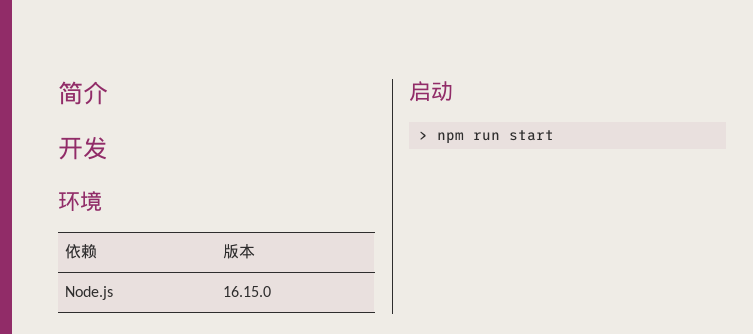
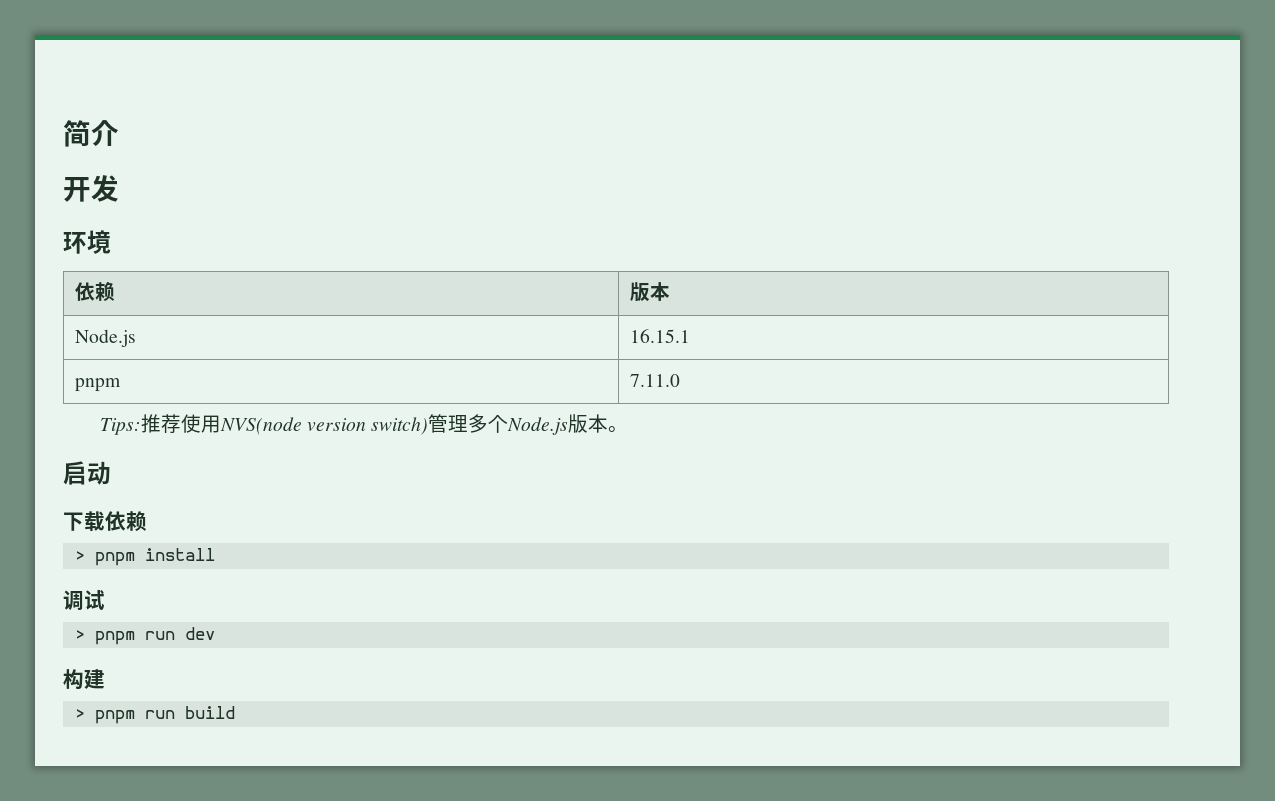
- Node.js | 16.15.0
+ Node.js | 16.15.1
+ pnpm | 7.11.0
+ Tips:推荐使用NVS(node version switch)管理多个Node.js版本。
- > npm run start
+ 下载依赖
+ > pnpm install
+ 调试
+ > pnpm run dev
+ 构建
+ > pnpm run build

